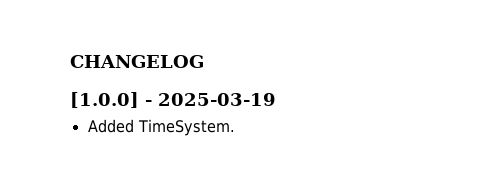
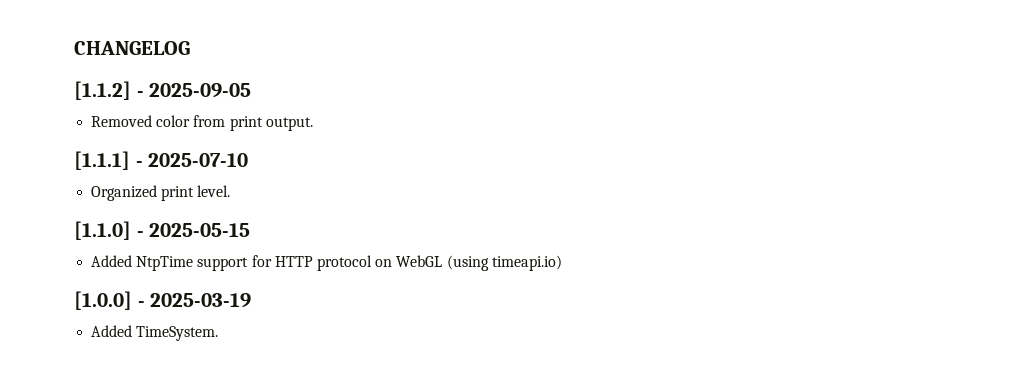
+ [1.1.2] - 2025-09-05
+ Removed color from print output.
+ [1.1.1] - 2025-07-10
+ Organized print level.
+ [1.1.0] - 2025-05-15
+ Added NtpTime support for HTTP protocol on WebGL (using timeapi.io)

